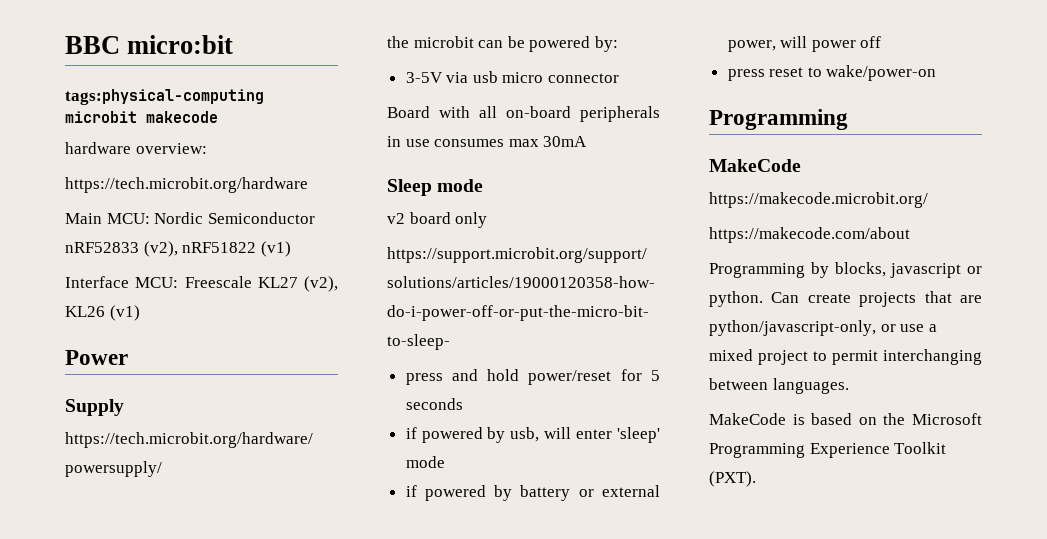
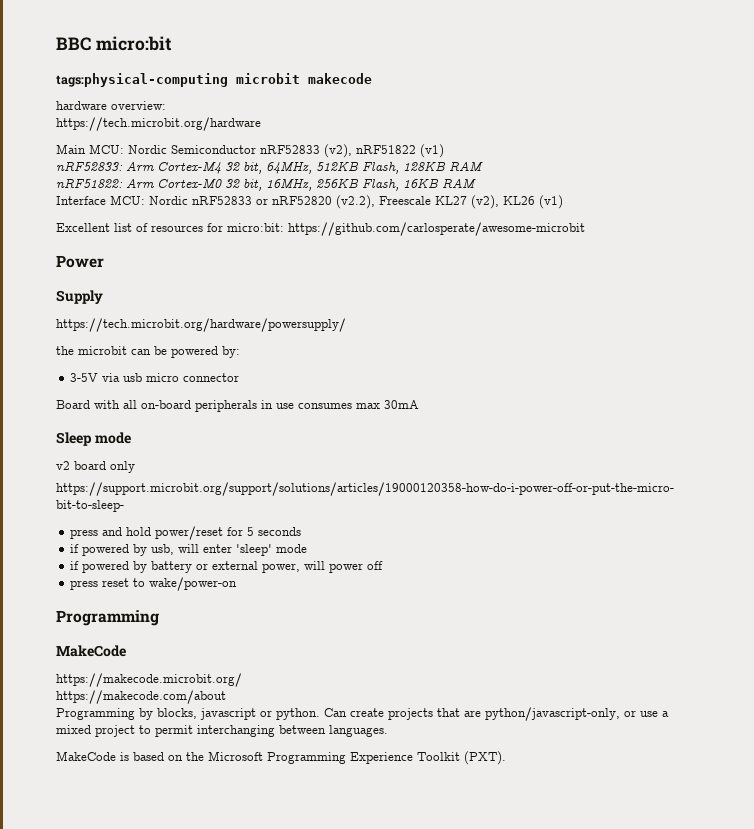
- Interface MCU: Freescale KL27 (v2), KL26 (v1)
+ nRF52833: Arm Cortex-M4 32 bit, 64MHz, 512KB Flash, 128KB RAM
+ nRF51822: Arm Cortex-M0 32 bit, 16MHz, 256KB Flash, 16KB RAM
+ Interface MCU: Nordic nRF52833 or nRF52820 (v2.2), Freescale KL27 (v2), KL26 (v1)
+ Excellent list of resources for micro:bit: https://github.com/carlosperate/awesome-microbit

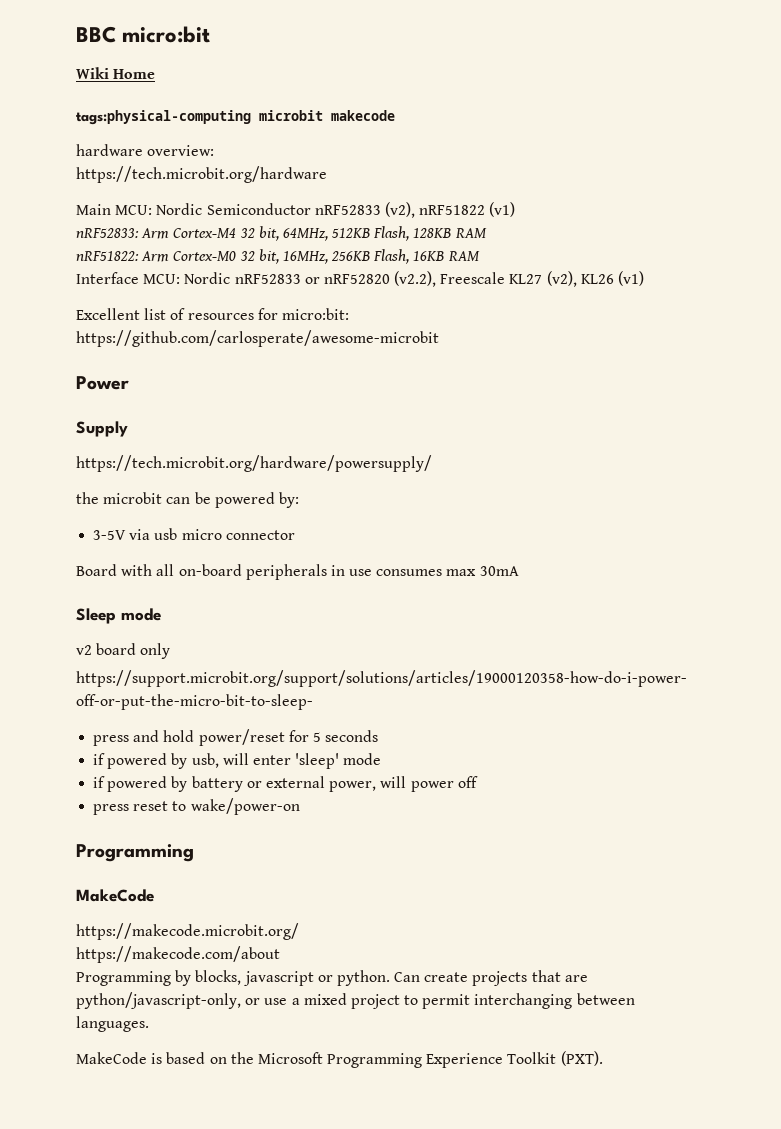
+ Wiki Home

